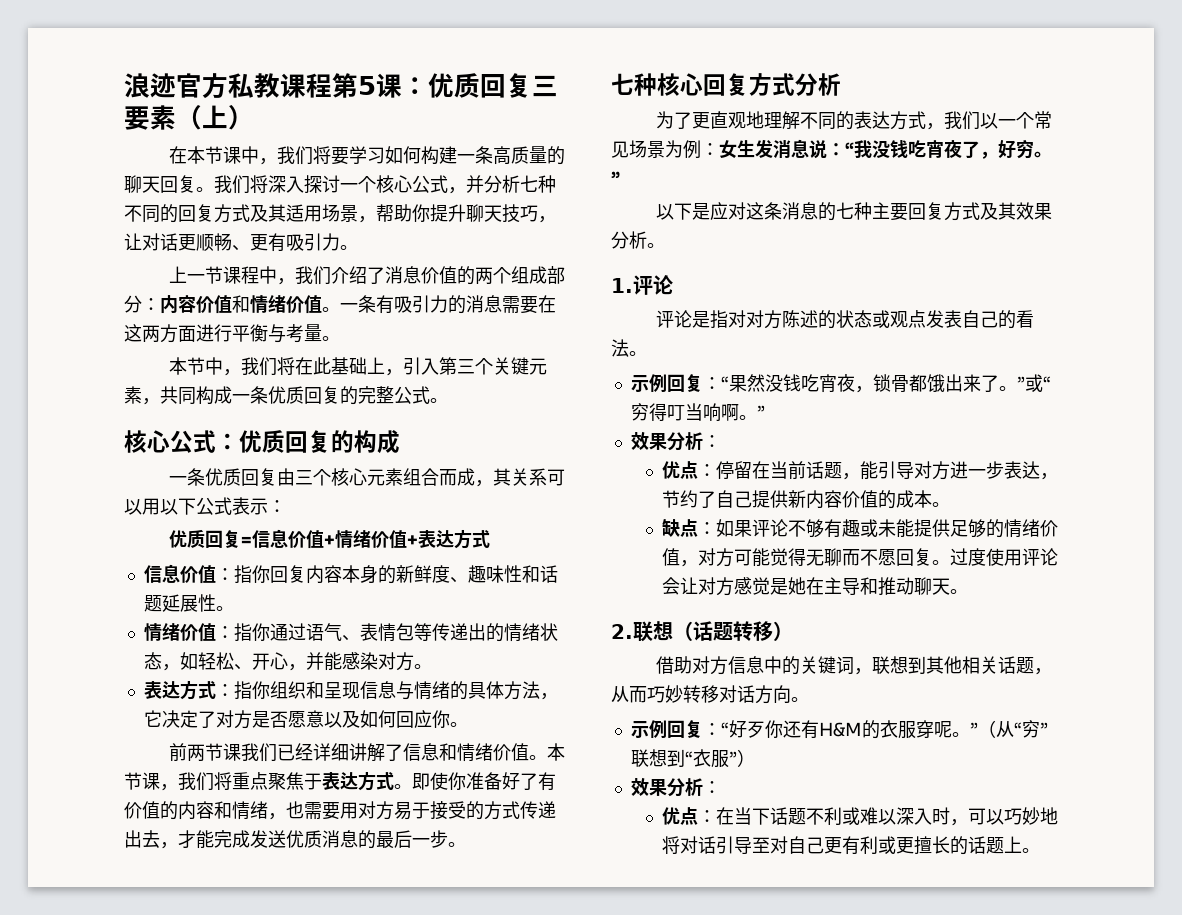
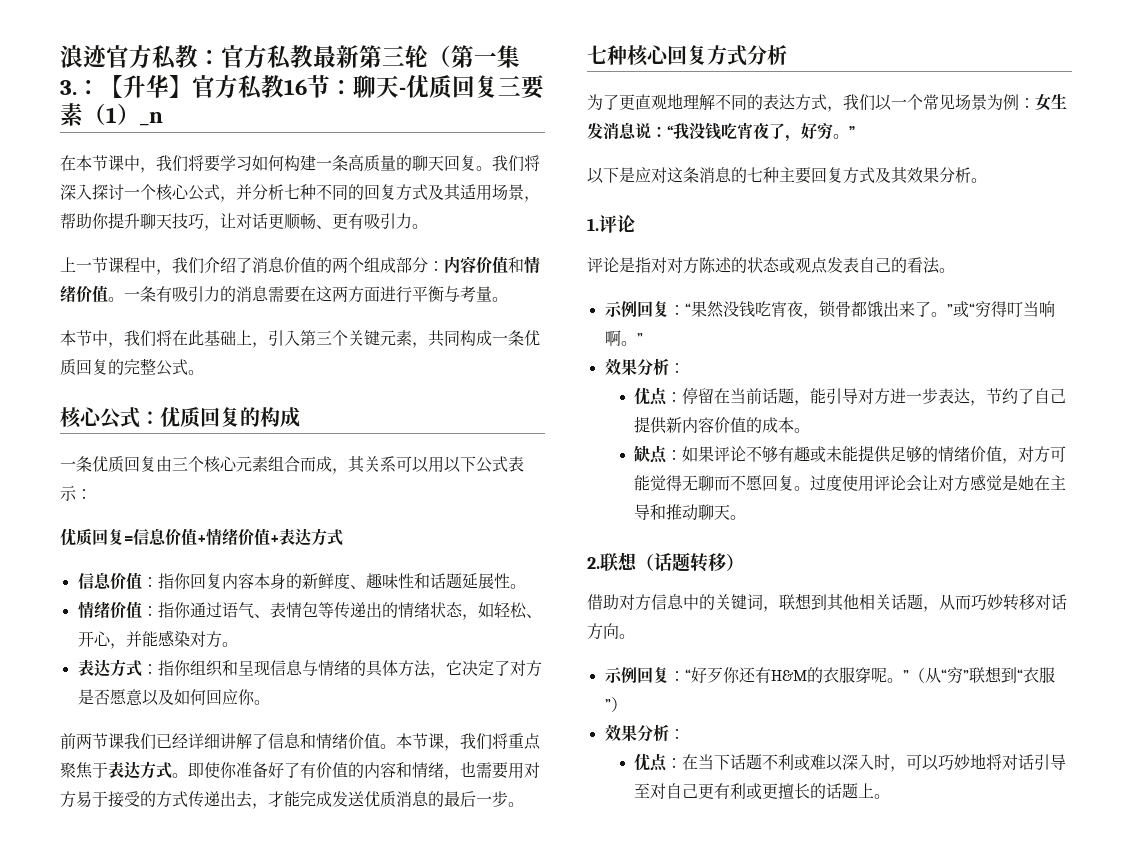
- 浪迹官方私教课程第5课：优质回复三要素（上）
+ 浪迹官方私教：官方私教最新第三轮（第一集3.：【升华】官方私教16节：聊天-优质回复三要素（1）_n

